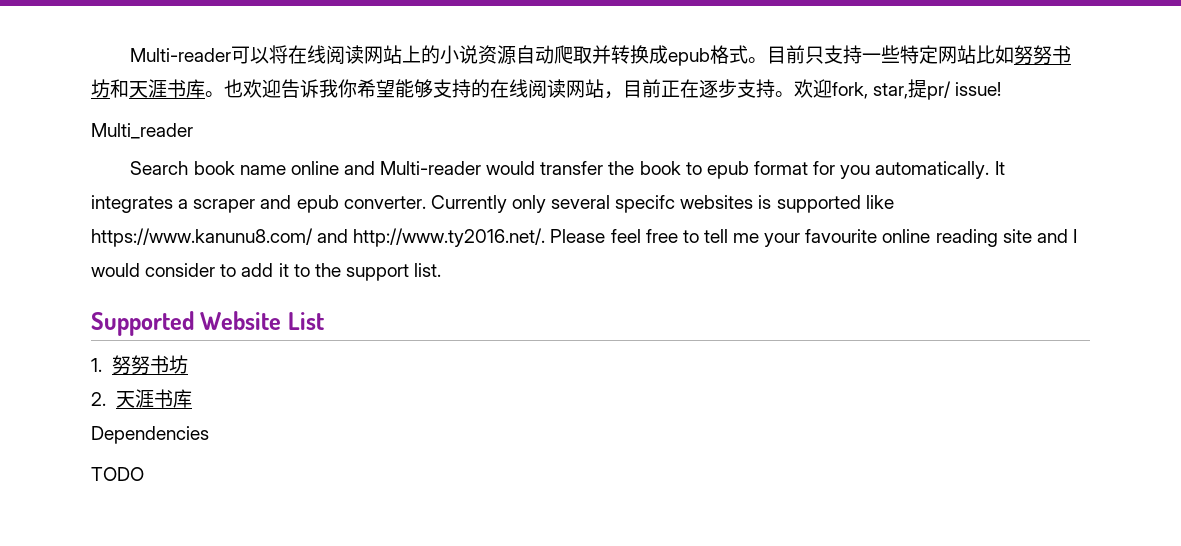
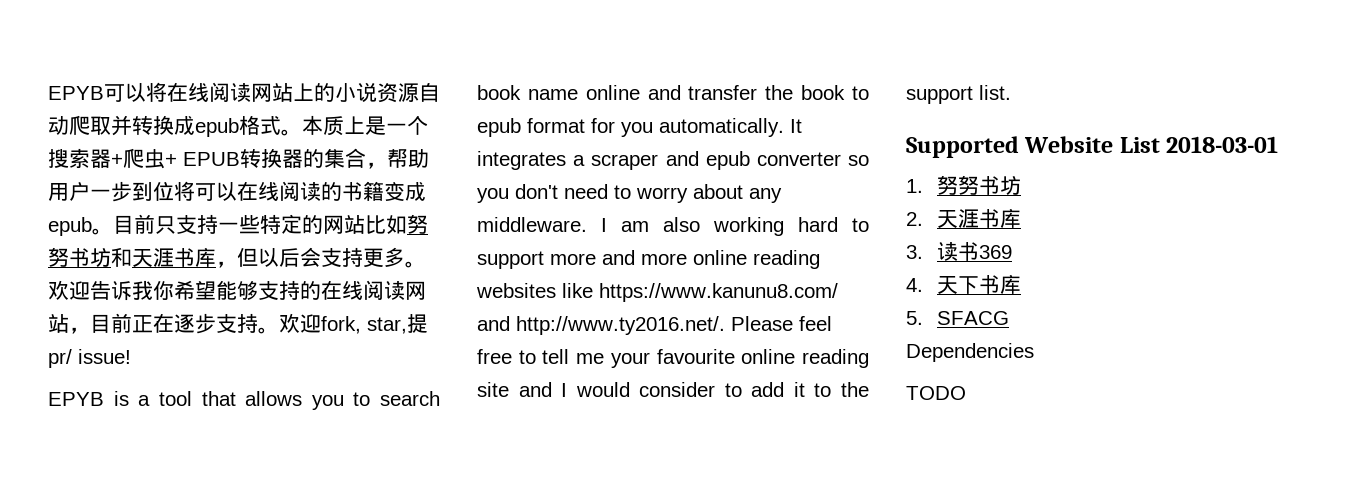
- Multi-reader可以将在线阅读网站上的小说资源自动爬取并转换成epub格式。
+ EPYB可以将在线阅读网站上的小说资源自动爬取并转换成epub格式。
+ 本质上是一个搜索器+爬虫+ EPUB转换器的集合，帮助用户一步到位将可以在线阅读的书籍变成epub。
- 目前只支持一些特定网站比如努努书坊和天涯书库。也欢迎告诉我你希望能够支持的在线阅读网站，目前正在逐步支持。
+ 目前只支持一些特定的网站比如努努书坊和天涯书库，但以后会支持更多。欢迎告诉我你希望能够支持的在线阅读网站，目前正在逐步支持。
- Multi_reader
- Search book name online and Multi-reader would transfer the book to epub format for you automatically.
+ EPYB is a tool that allows you to search book name online and transfer the book to epub format for you automatically.
- It integrates a scraper and epub converter. Currently only several specifc websites is supported like https://www.kanunu8.com/ and http://www.ty2016.net/. Please feel free to tell me your favourite online reading site and I would consider to add it to the support list.
+ It integrates a scraper and epub converter so you don't need to worry about any middleware. I am also working hard to support more and more online reading websites like https://www.kanunu8.com/ and http://www.ty2016.net/. Please feel free to tell me your favourite online reading site and I would consider to add it to the support list.
- Supported Website List
+ Supported Website List 2018-03-01
+ 3.读书369
+ 4.天下书库
+ 5. SFACG

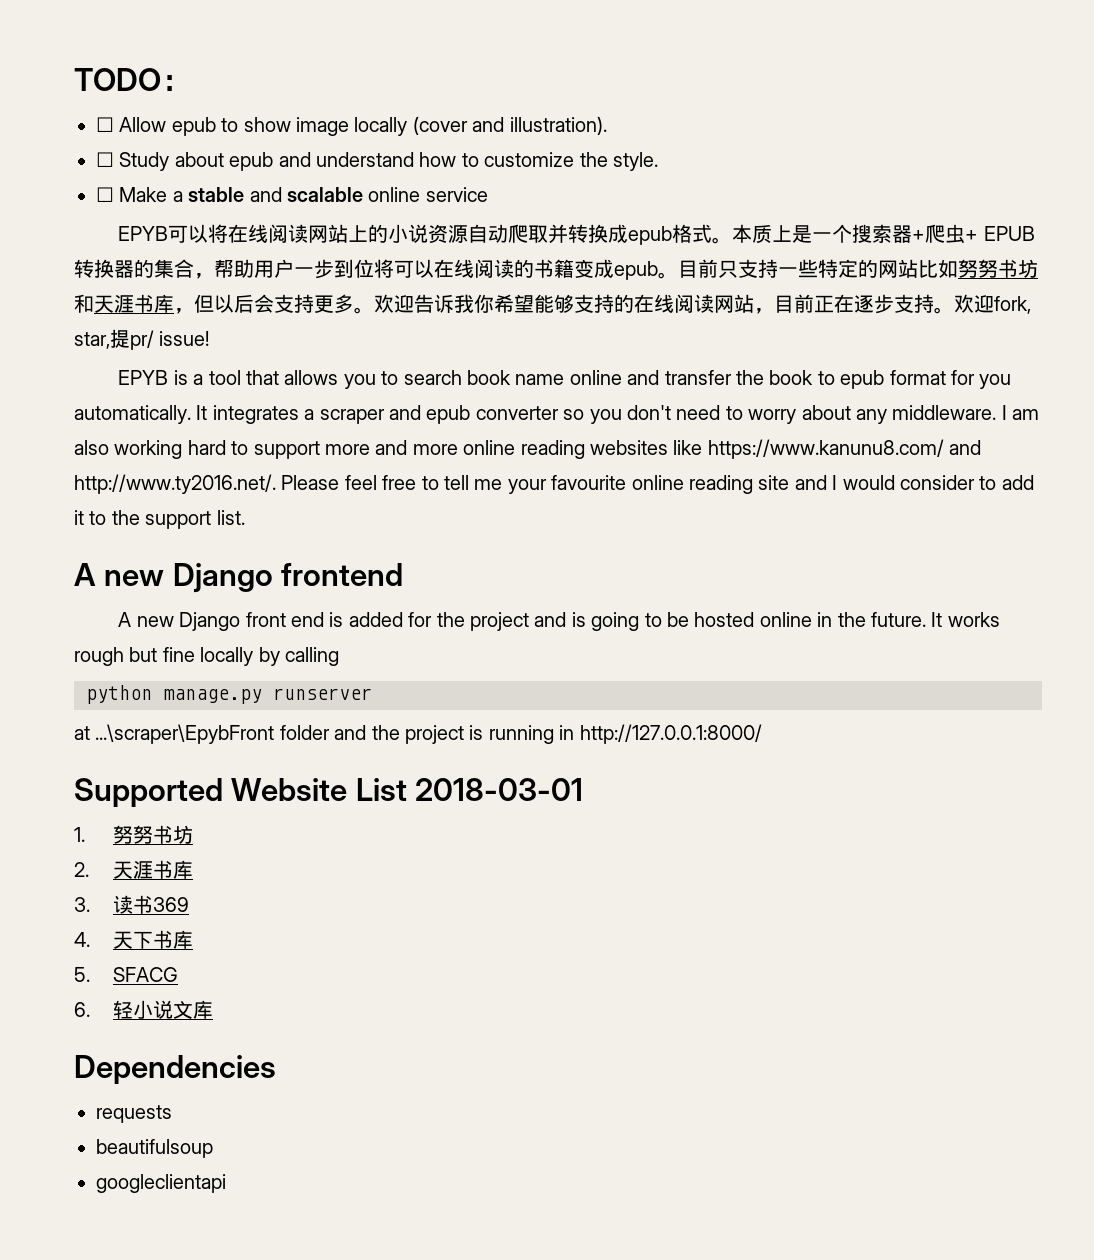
+ TODO：
+ ☐ Allow epub to show image locally (cover and illustration).
+ ☐ Study about epub and understand how to customize the style.
+ ☐ Make a stable and scalable online service
+ A new Django frontend
+ A new Django front end is added for the project and is going to be hosted online in the future. It works rough but fine locally by calling
+ python manage.py runserver
+ at ...\scraper\EpybFront folder and the project is running in http://127.0.0.1:8000/
+ 6.轻小说文库
  Dependencies
- TODO
+ requests
+ beautifulsoup
+ googleclientapi

